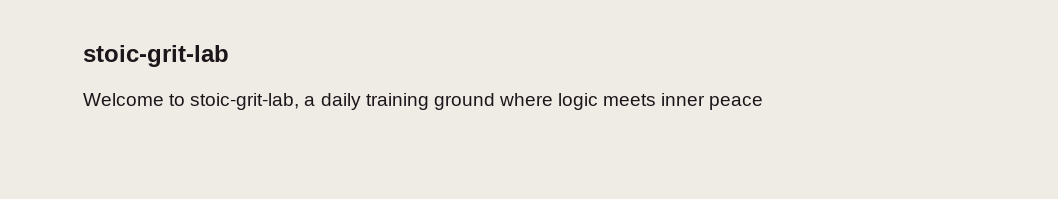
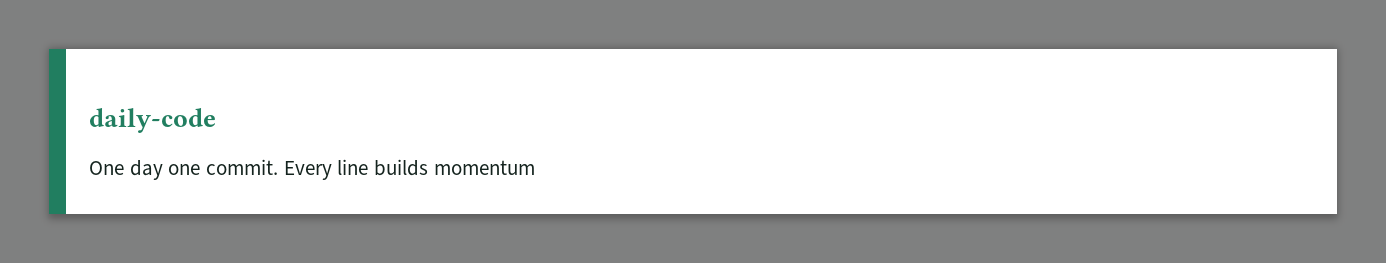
- stoic-grit-lab
- Welcome to stoic-grit-lab, a daily training ground where logic meets inner peace
+ daily-code
+ One day one commit. Every line builds momentum

